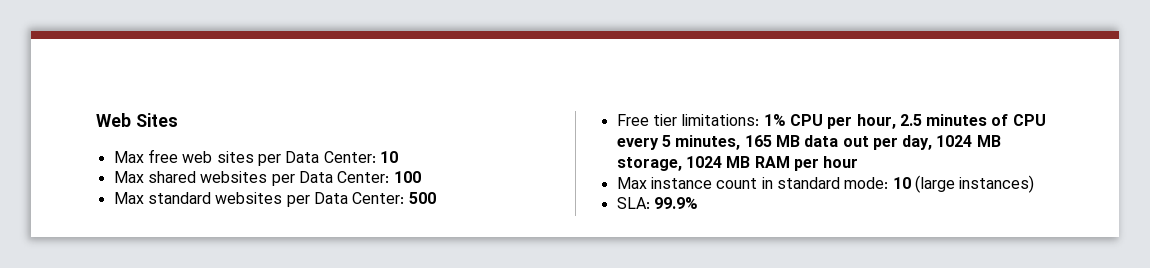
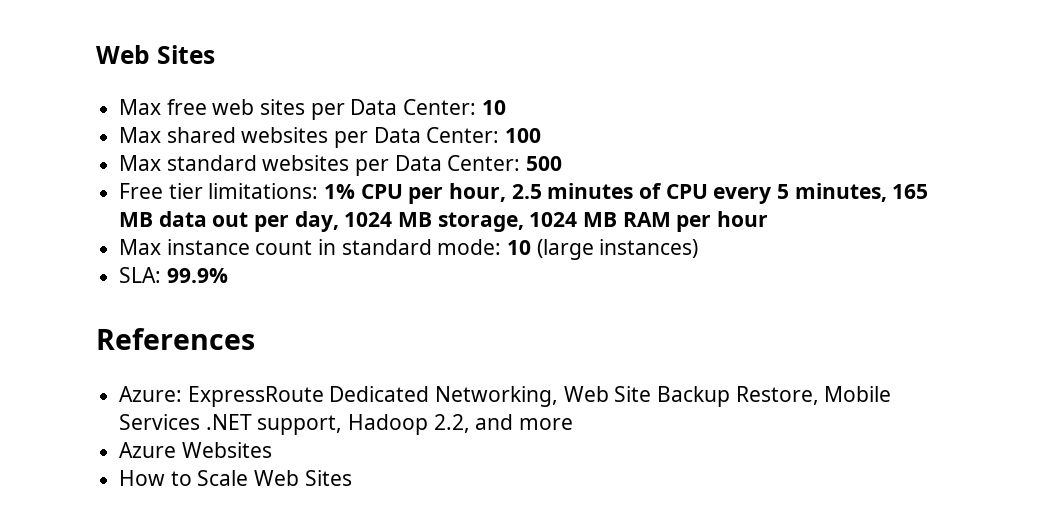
+ References
+ Azure: ExpressRoute Dedicated Networking, Web Site Backup Restore, Mobile Services .NET support, Hadoop 2.2, and more
+ Azure Websites
+ How to Scale Web Sites

